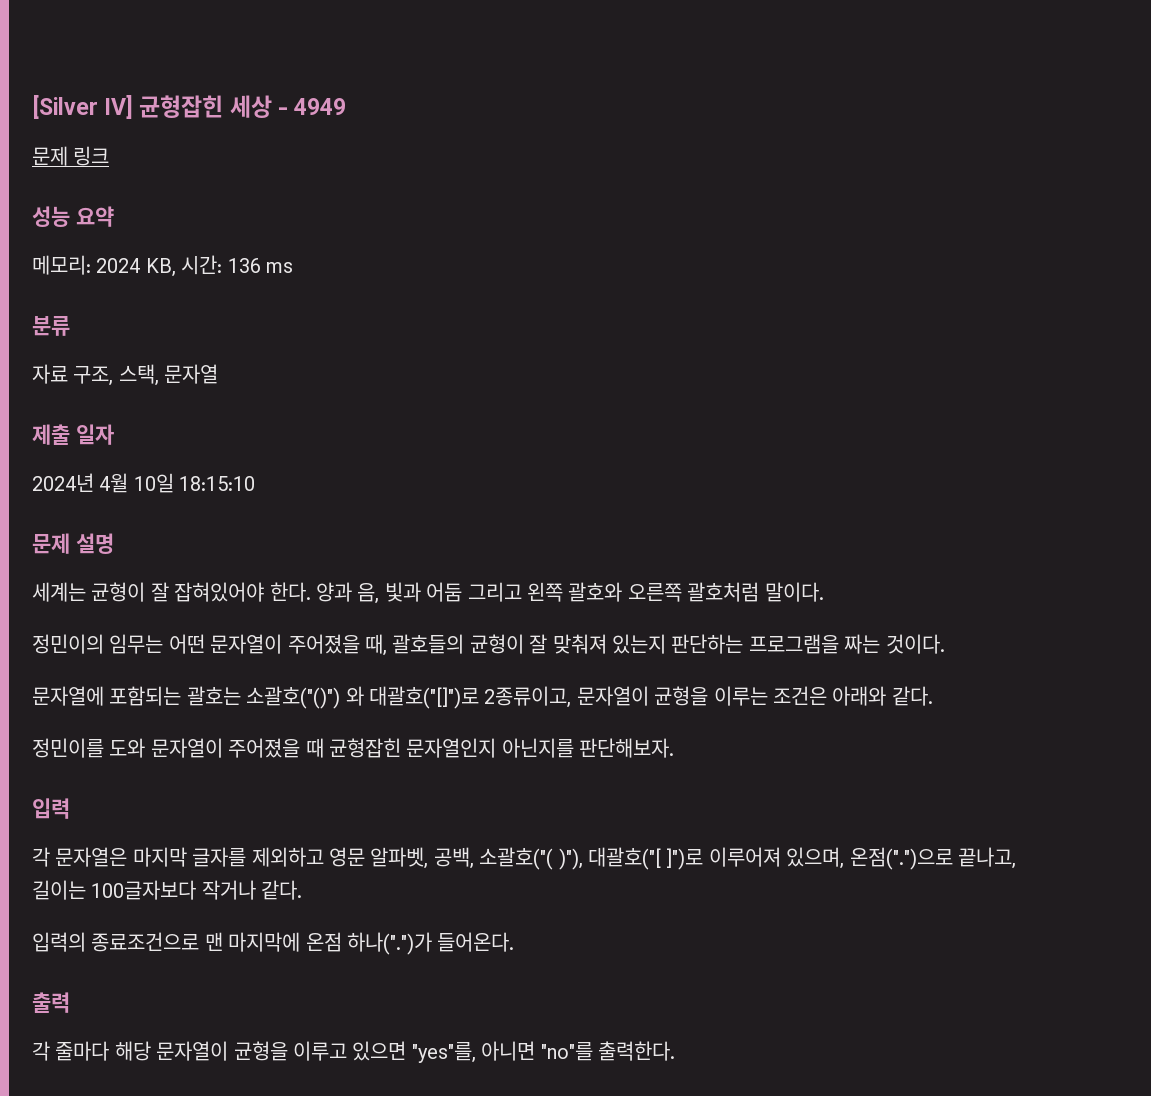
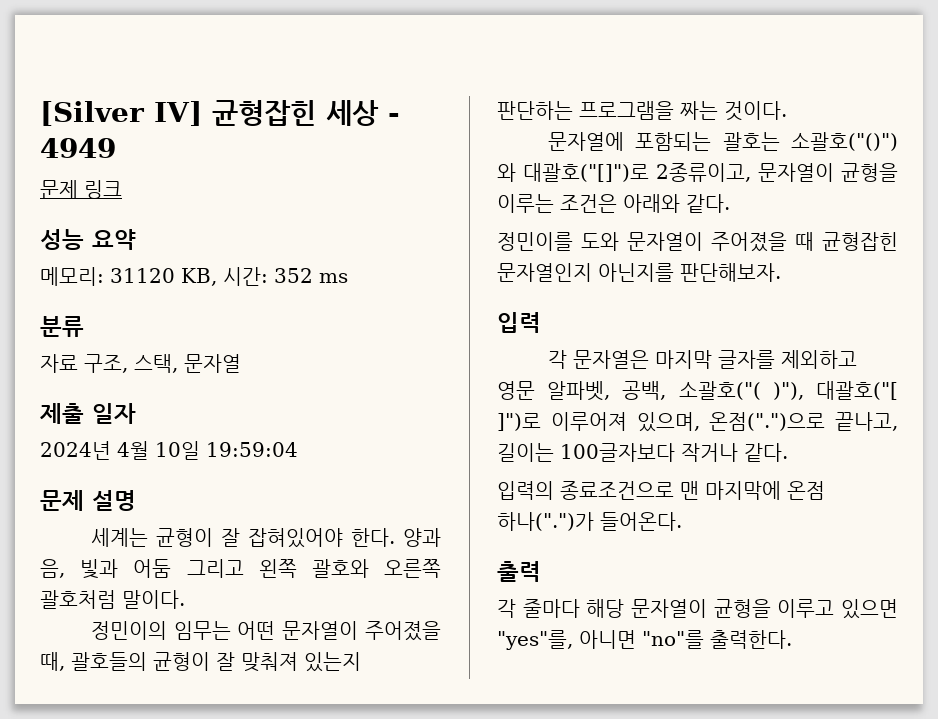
- 메모리: 2024 KB, 시간: 136 ms
+ 메모리: 31120 KB, 시간: 352 ms
- 2024년 4월 10일 18:15:10
+ 2024년 4월 10일 19:59:04

